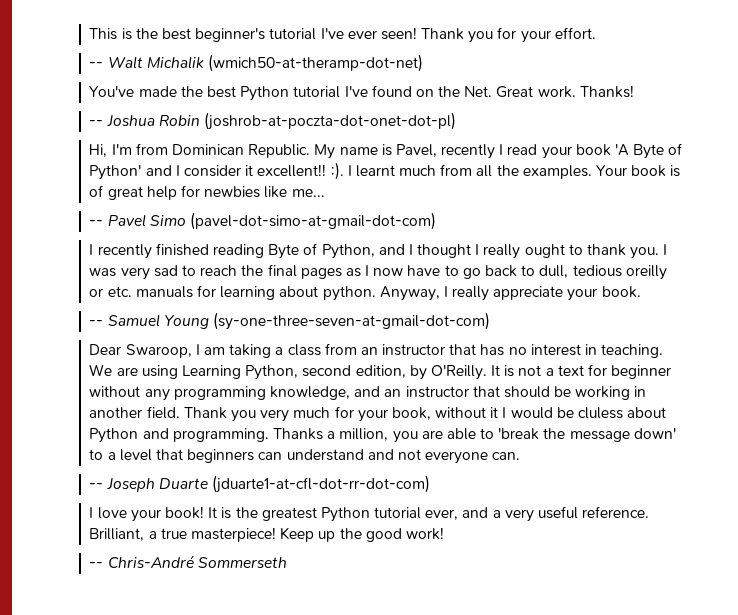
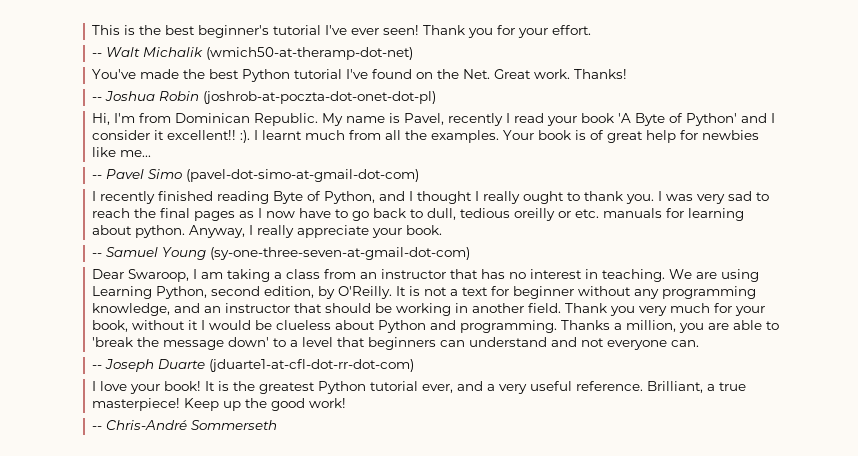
- Thank you very much for your book, without it I would be cluless about Python and programming.
+ Thank you very much for your book, without it I would be clueless about Python and programming.

